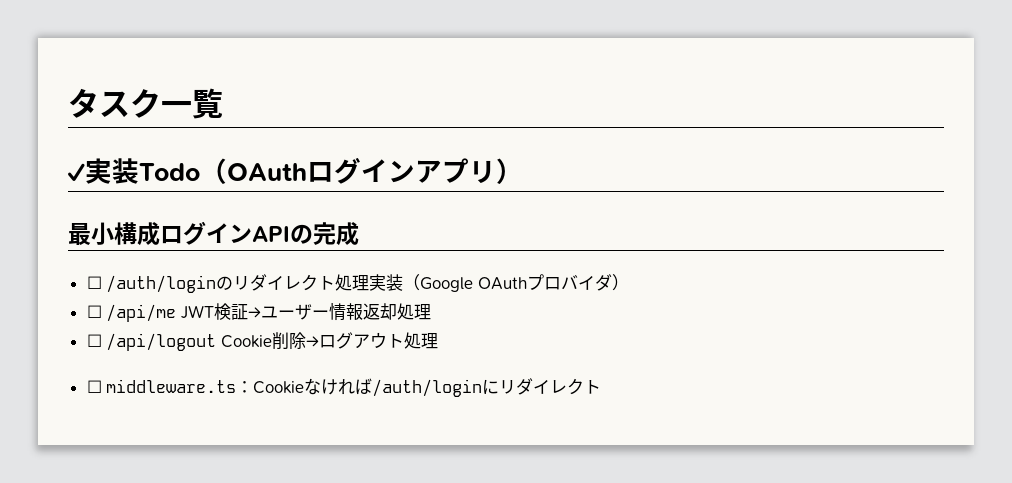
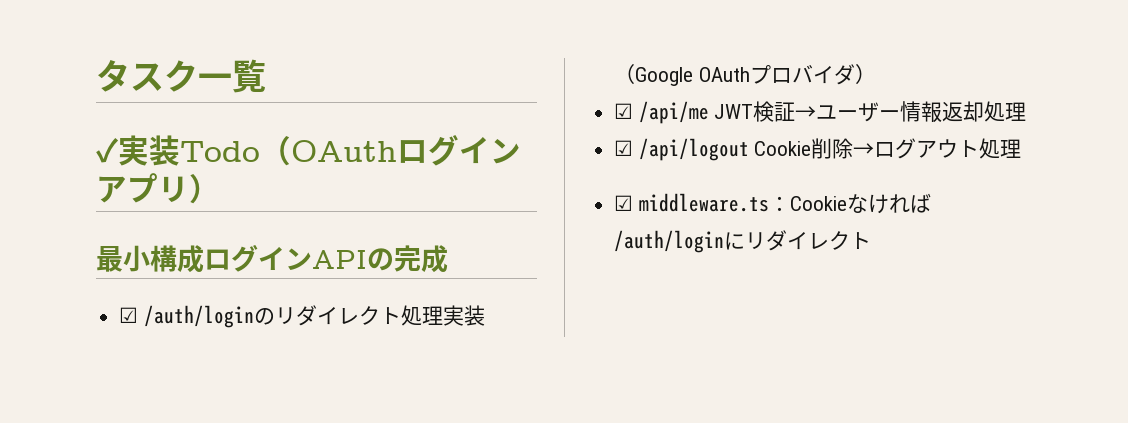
- ☐ /auth/loginのリダイレクト処理実装（Google OAuthプロバイダ）
+ ☑ /auth/loginのリダイレクト処理実装（Google OAuthプロバイダ）
- ☐ /api/me JWT検証→ユーザー情報返却処理
+ ☑ /api/me JWT検証→ユーザー情報返却処理
- ☐ /api/logout Cookie削除→ログアウト処理
+ ☑ /api/logout Cookie削除→ログアウト処理
- ☐ middleware.ts：Cookieなければ/auth/loginにリダイレクト
+ ☑ middleware.ts：Cookieなければ/auth/loginにリダイレクト

